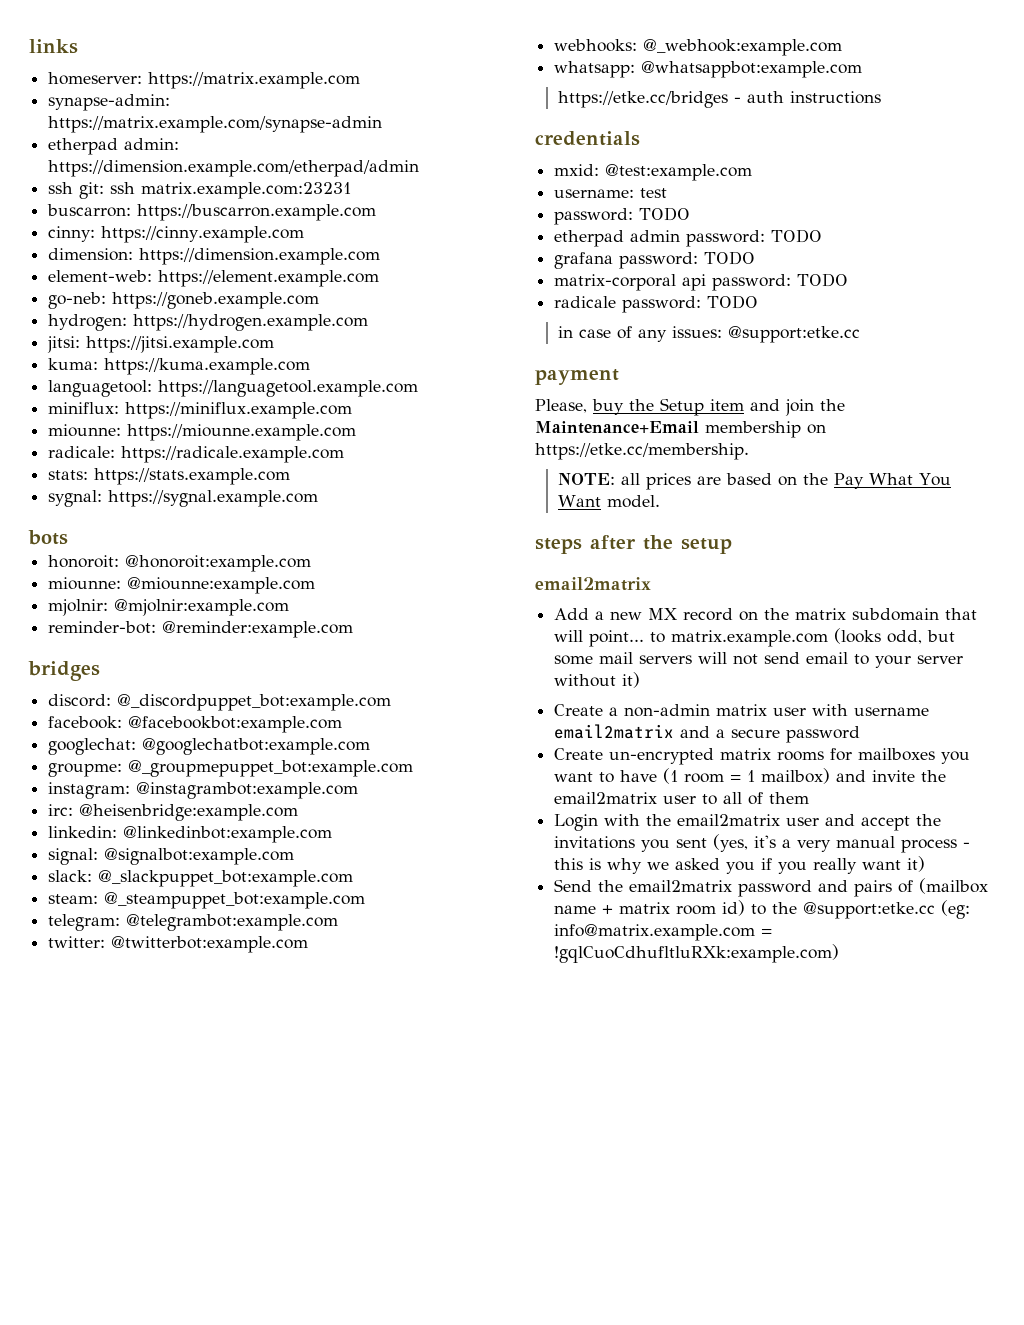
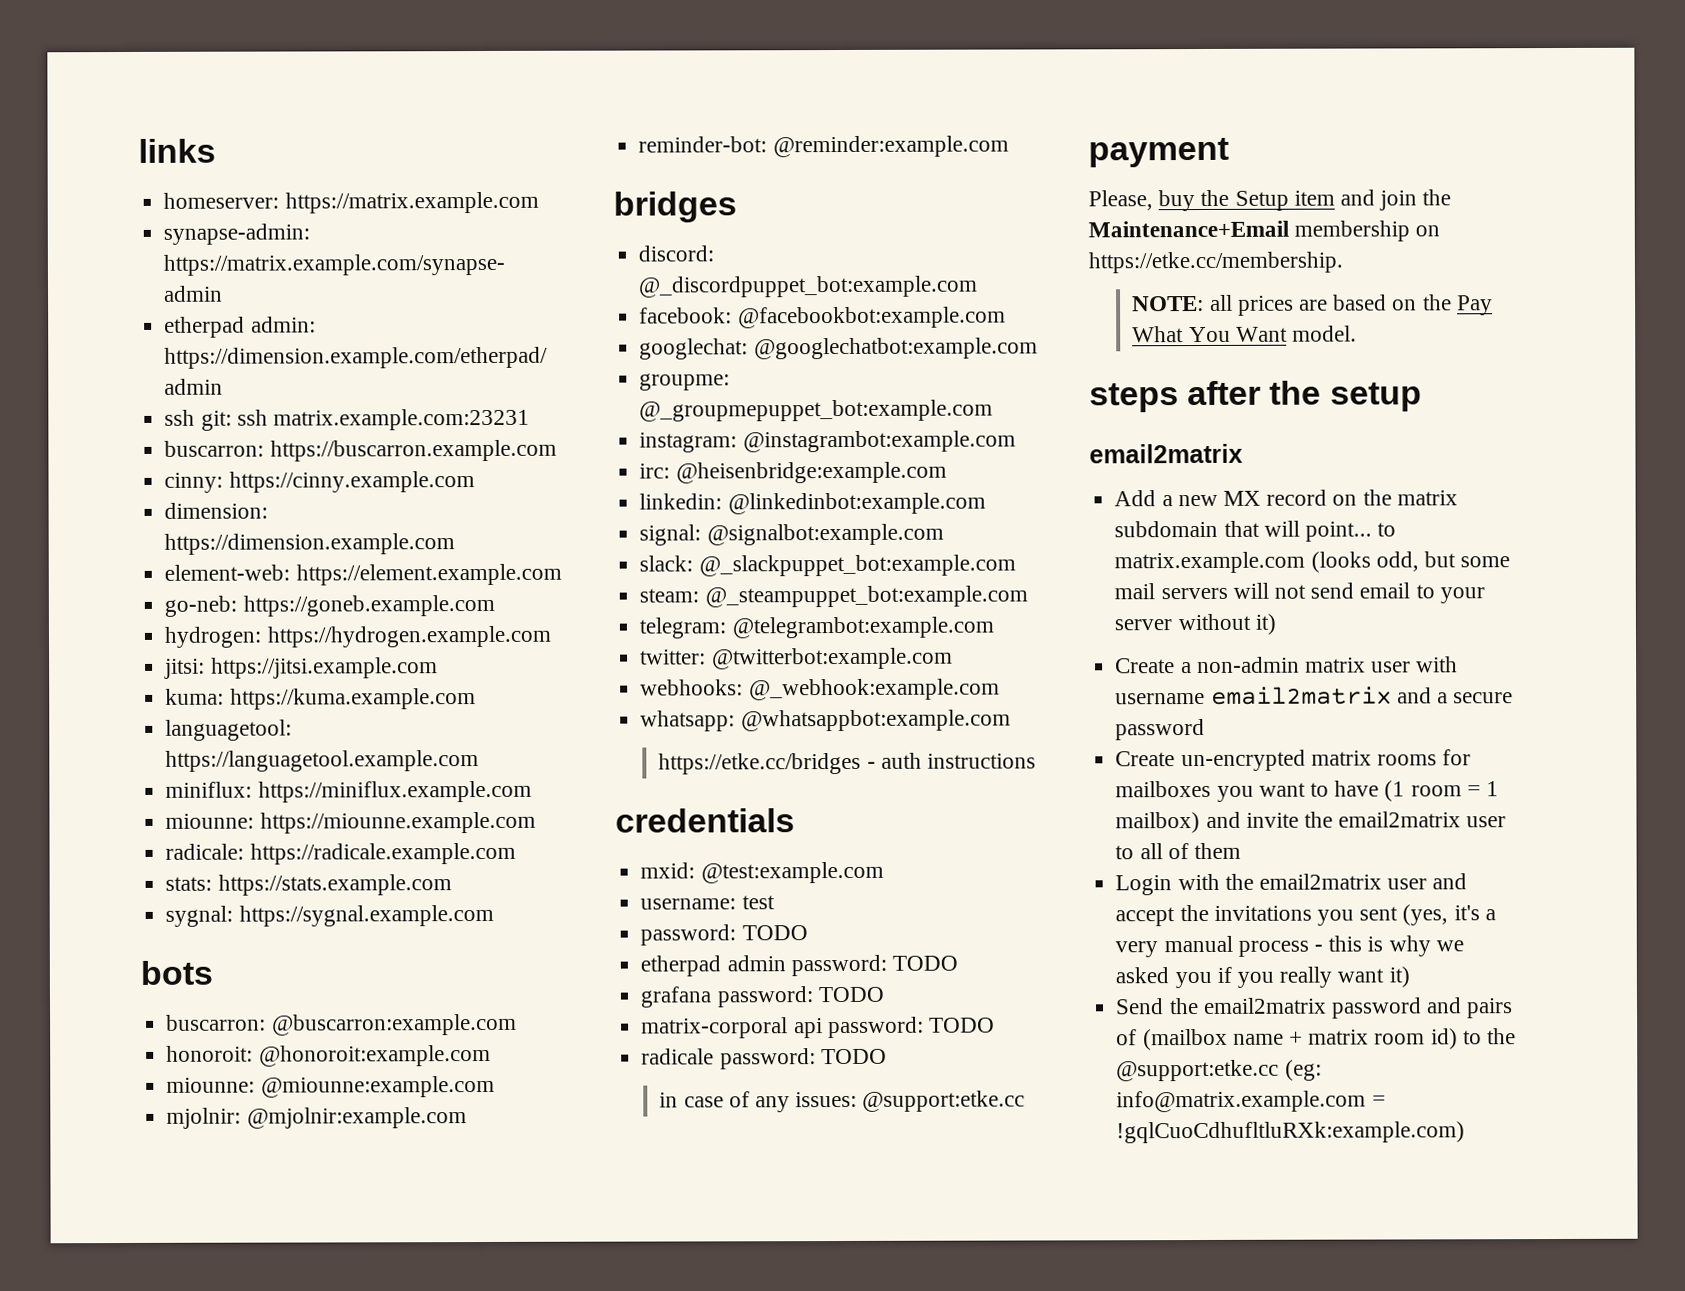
+ buscarron: @buscarron:example.com

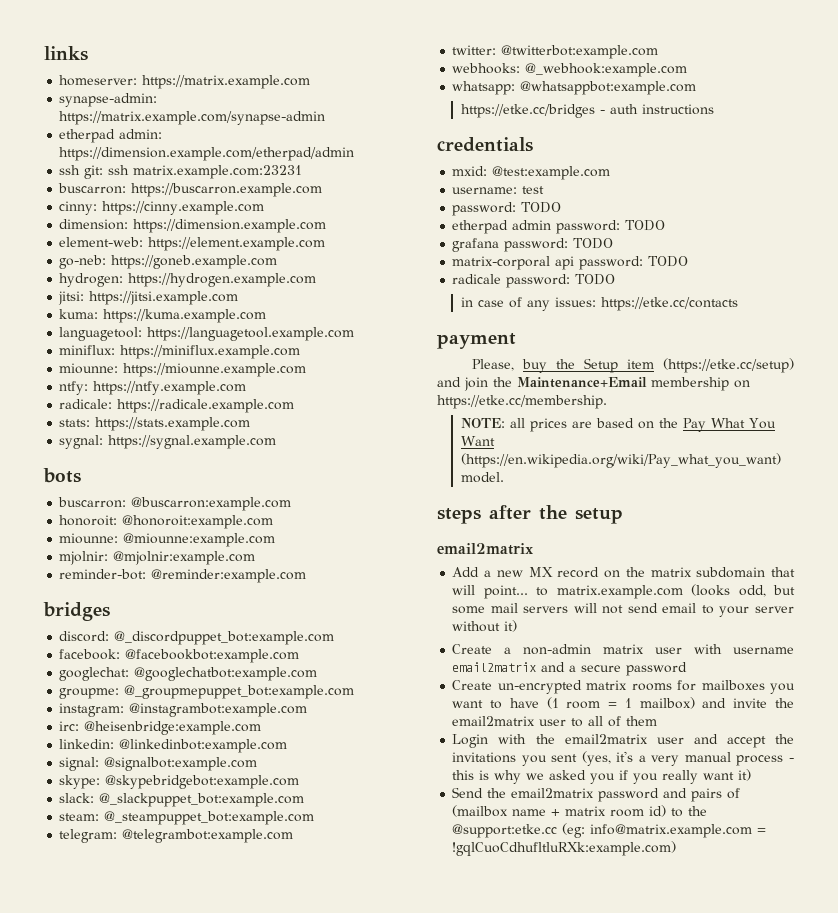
+ ntfy: https://ntfy.example.com
+ skype: @skypebridgebot:example.com
- in case of any issues: @support:etke.cc
+ in case of any issues: https://etke.cc/contacts
- Please, buy the Setup item and join the Maintenance+Email membership on https://etke.cc/membership.
+ Please, buy the Setup item (https://etke.cc/setup) and join the Maintenance+Email membership on https://etke.cc/membership.
- NOTE: all prices are based on the Pay What You Want model.
+ NOTE: all prices are based on the Pay What You Want (https://en.wikipedia.org/wiki/Pay_what_you_want) model.

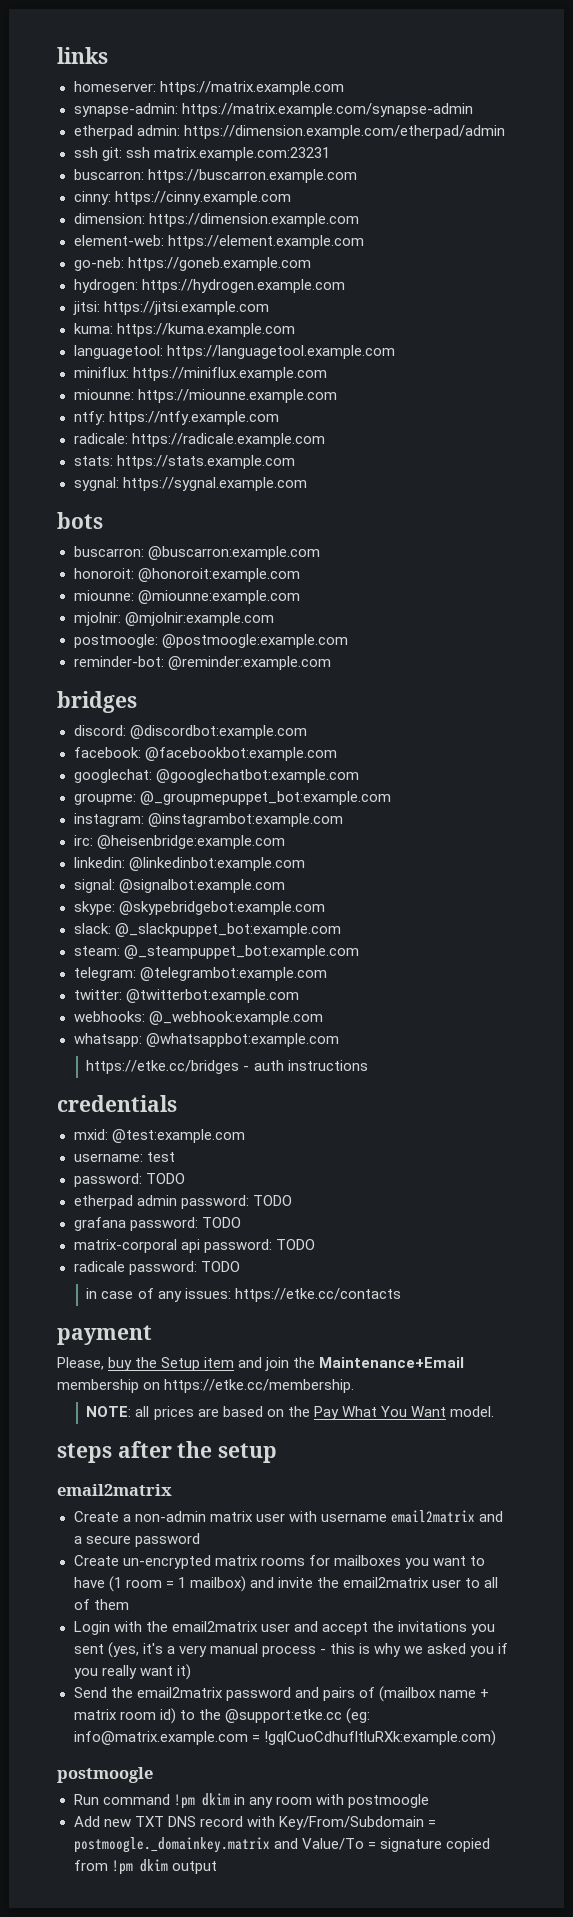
+ postmoogle: @postmoogle:example.com
- discord: @_discordpuppet_bot:example.com
+ discord: @discordbot:example.com
- Please, buy the Setup item (https://etke.cc/setup) and join the Maintenance+Email membership on https://etke.cc/membership.
+ Please, buy the Setup item and join the Maintenance+Email membership on https://etke.cc/membership.
- NOTE: all prices are based on the Pay What You Want (https://en.wikipedia.org/wiki/Pay_what_you_want) model.
+ NOTE: all prices are based on the Pay What You Want model.
- Add a new MX record on the matrix subdomain that will point... to matrix.example.com (looks odd, but some mail servers will not send email to your server without it)
  Send the email2matrix password and pairs of (mailbox name + matrix room id) to the @support:etke.cc (eg: info@matrix.example.com = !gqlCuoCdhufltluRXk:example.com)
+ postmoogle
+ Run command !pm dkim in any room with postmoogle
+ Add new TXT DNS record with Key/From/Subdomain = postmoogle._domainkey.matrix and Value/To = signature copied from !pm dkim output

